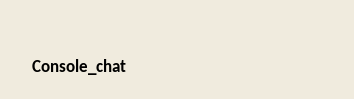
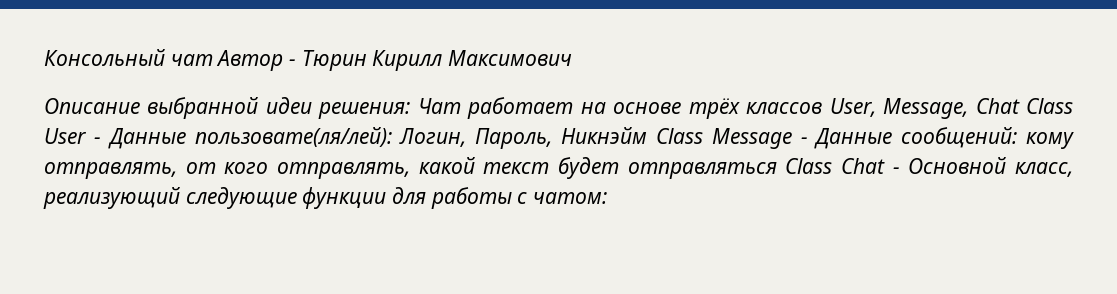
- Console_chat
+ Консольный чат Автор - Тюрин Кирилл Максимович
+ Описание выбранной идеи решения: Чат работает на основе трёх классов User, Message, Chat Class User - Данные пользовате(ля/лей): Логин, Пароль, Никнэйм Class Message - Данные сообщений: кому отправлять, от кого отправлять, какой текст будет отправляться Class Chat - Основной класс, реализующий следующие функции для работы с чатом:

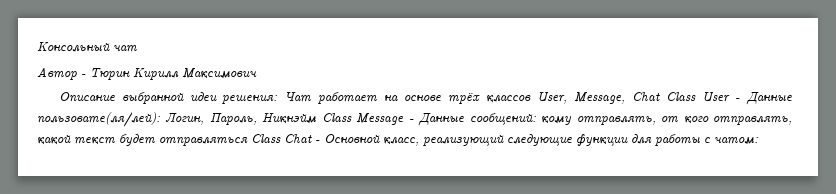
- Консольный чат Автор - Тюрин Кирилл Максимович
+ Консольный чат
+ Автор - Тюрин Кирилл Максимович

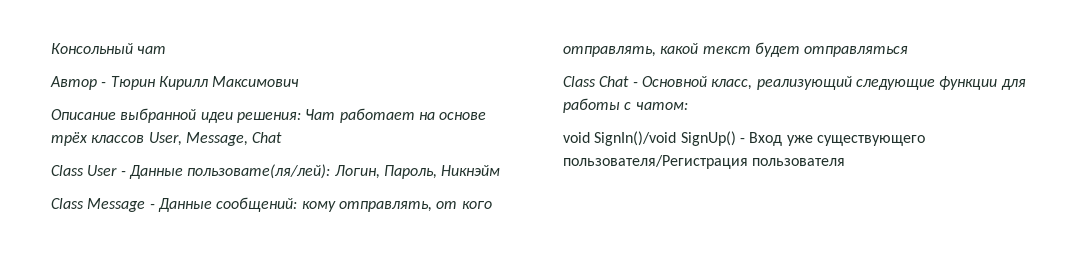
- Описание выбранной идеи решения: Чат работает на основе трёх классов User, Message, Chat Class User - Данные пользовате(ля/лей): Логин, Пароль, Никнэйм Class Message - Данные сообщений: кому отправлять, от кого отправлять, какой текст будет отправляться Class Chat - Основной класс, реализующий следующие функции для работы с чатом:
+ Описание выбранной идеи решения: Чат работает на основе трёх классов User, Message, Chat
+ Class User - Данные пользовате(ля/лей): Логин, Пароль, Никнэйм
+ Class Message - Данные сообщений: кому отправлять, от кого отправлять, какой текст будет отправляться
+ Class Chat - Основной класс, реализующий следующие функции для работы с чатом:
+ void SignIn()/void SignUp() - Вход уже существующего пользователя/Регистрация пользователя

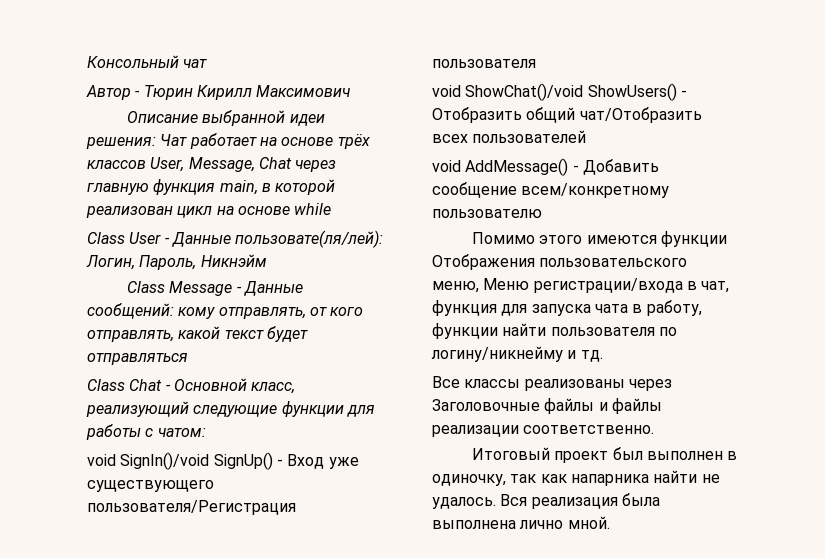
- Описание выбранной идеи решения: Чат работает на основе трёх классов User, Message, Chat
+ Описание выбранной идеи решения: Чат работает на основе трёх классов User, Message, Chat через главную функция main, в которой реализован цикл на основе while
+ void ShowChat()/void ShowUsers() - Отобразить общий чат/Отобразить всех пользователей
+ void AddMessage() - Добавить сообщение всем/конкретному пользователю
+ Помимо этого имеются функции Отображения пользовательского меню, Меню регистрации/входа в чат, функция для запуска чата в работу, функции найти пользователя по логину/никнейму и тд.
+ Все классы реализованы через Заголовочные файлы и файлы реализации соответственно.
+ Итоговый проект был выполнен в одиночку, так как напарника найти не удалось. Вся реализация была выполнена лично мной.

